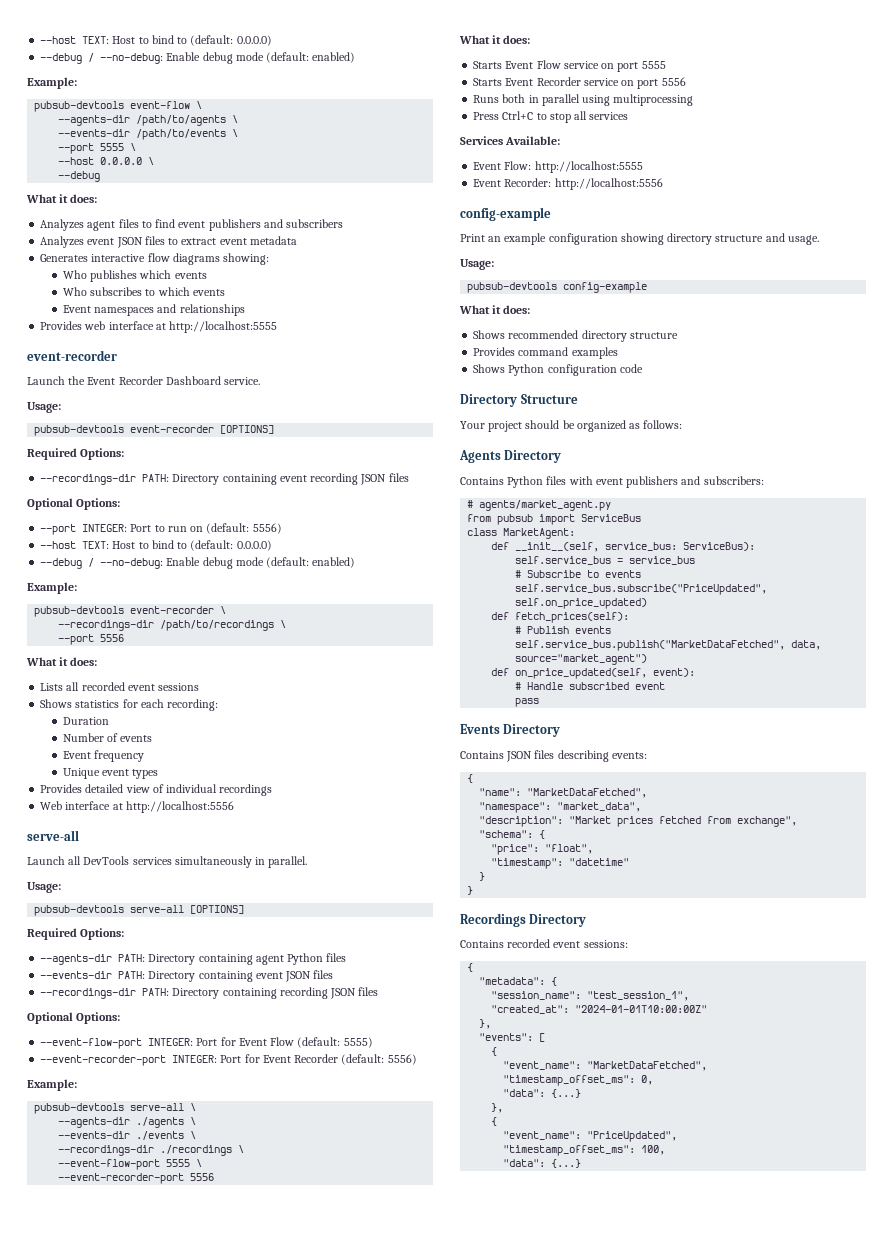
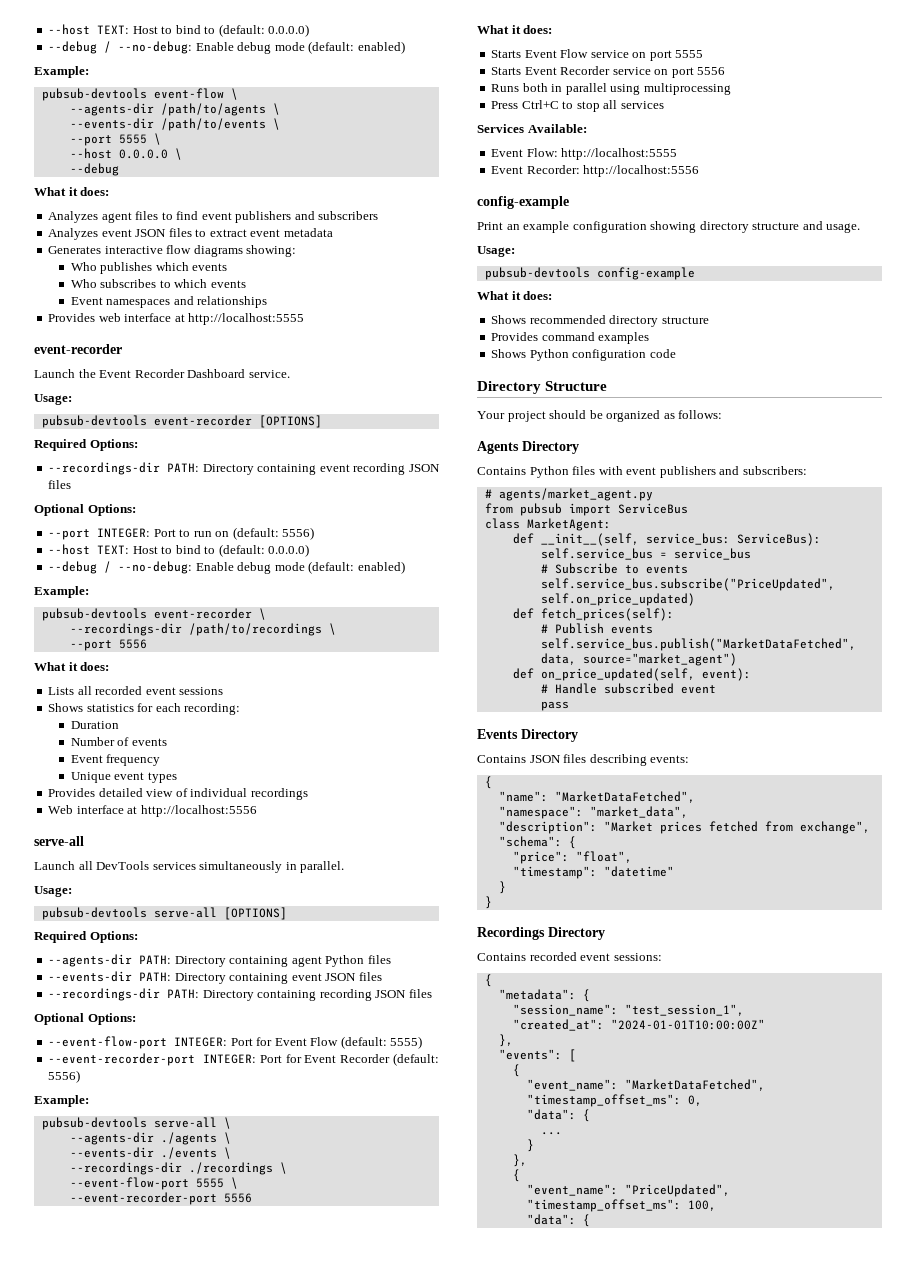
  "timestamp_offset_ms": 0,
- "data": {...}
+ "data": {
+ ...
+ }
  "timestamp_offset_ms": 100,
- "data": {...}
+ "data": {

